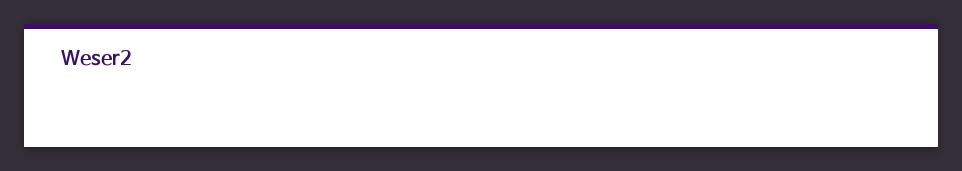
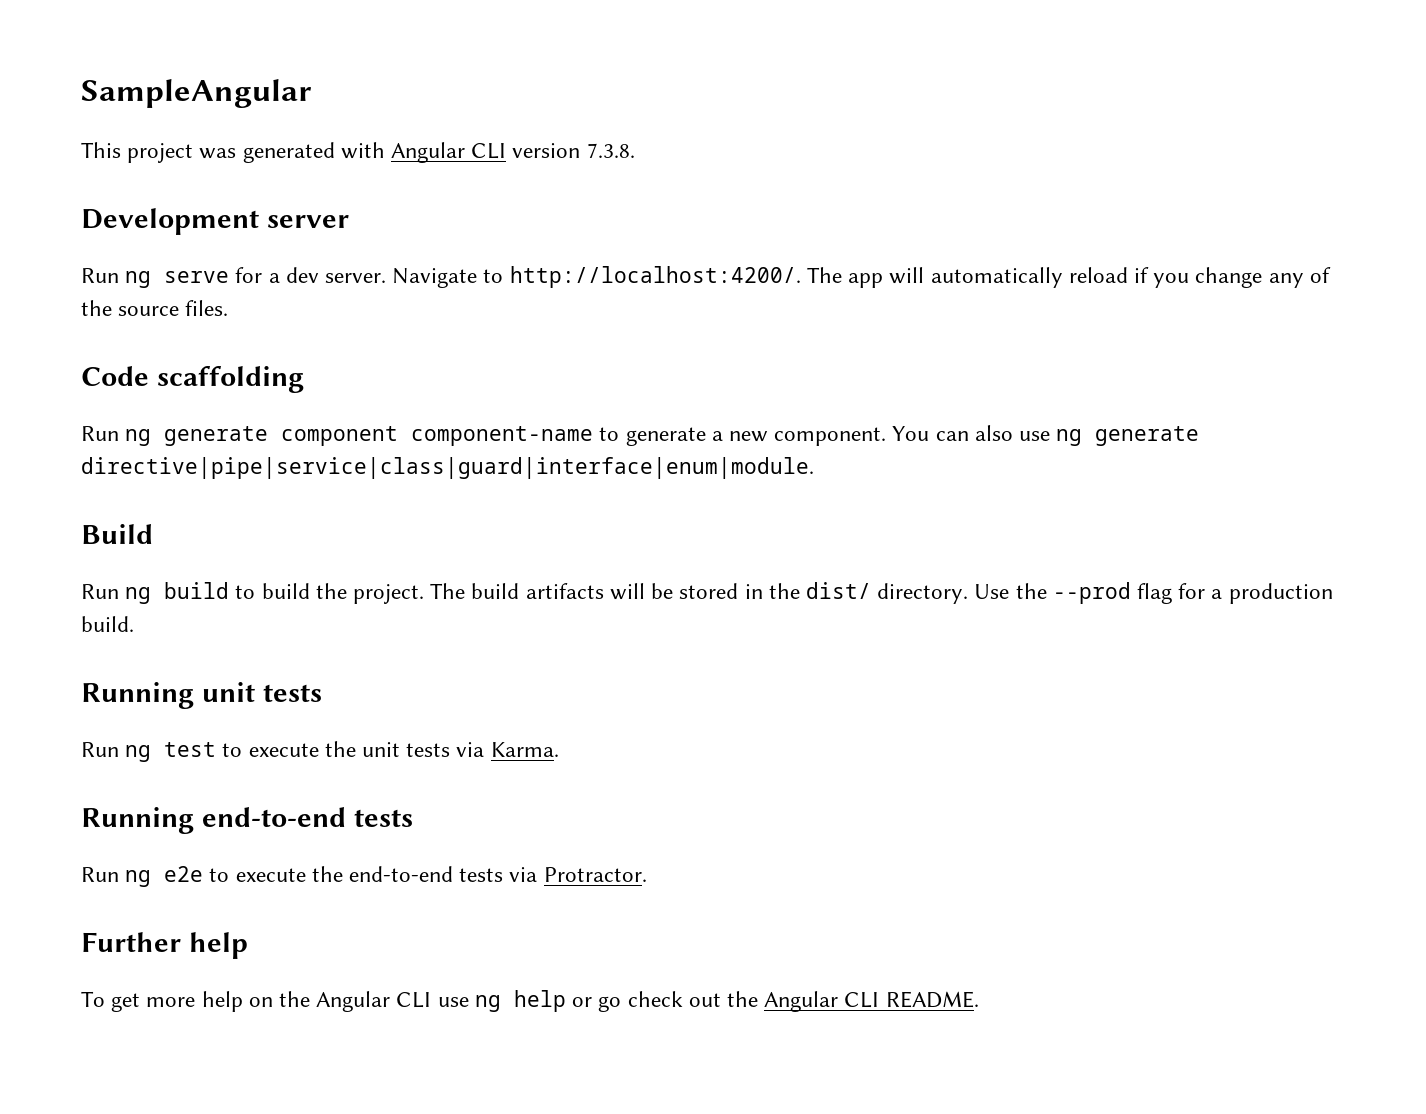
- Weser2
+ SampleAngular
+ This project was generated with Angular CLI version 7.3.8.
+ Development server
+ Run ng serve for a dev server. Navigate to http://localhost:4200/. The app will automatically reload if you change any of the source files.
+ Code scaffolding
+ Run ng generate component component-name to generate a new component. You can also use ng generate directive|pipe|service|class|guard|interface|enum|module.
+ Build
+ Run ng build to build the project. The build artifacts will be stored in the dist/ directory. Use the --prod flag for a production build.
+ Running unit tests
+ Run ng test to execute the unit tests via Karma.
+ Running end-to-end tests
+ Run ng e2e to execute the end-to-end tests via Protractor.
+ Further help
+ To get more help on the Angular CLI use ng help or go check out the Angular CLI README.

